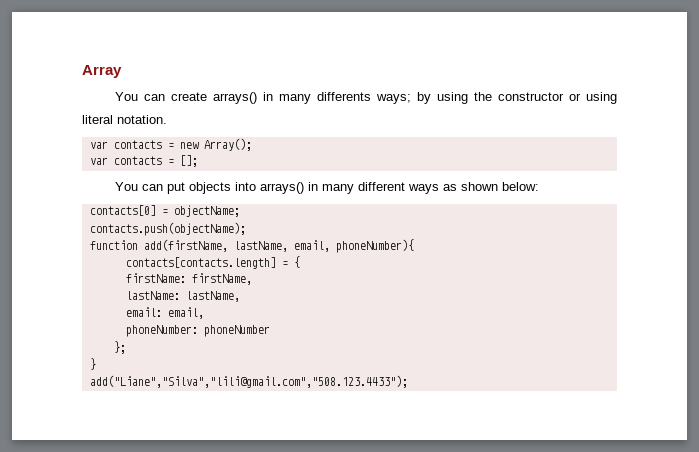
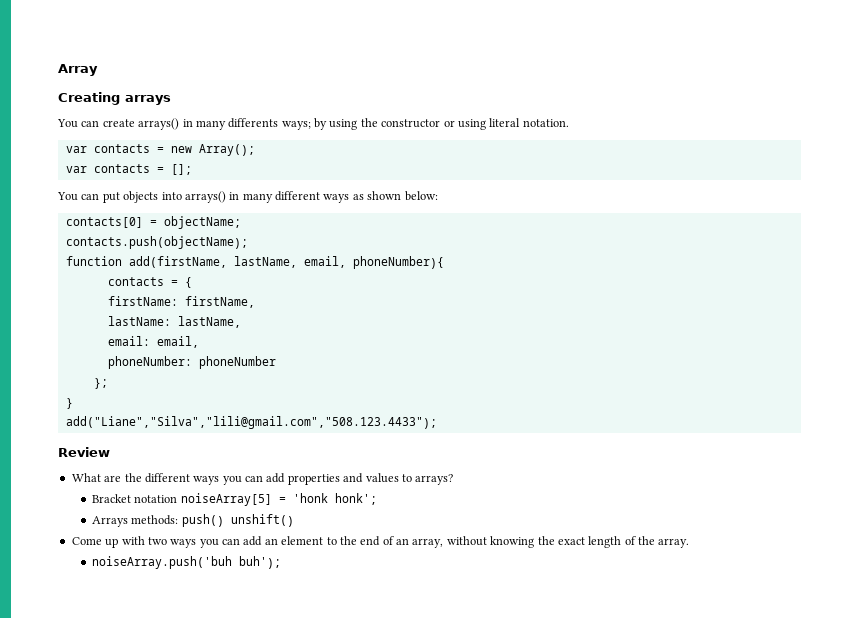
+ Creating arrays
- contacts[contacts.length] = {
+ contacts = {
+ Review
+ What are the different ways you can add properties and values to arrays?
+ Bracket notation noiseArray[5] = 'honk honk';
+ Arrays methods: push() unshift()
+ Come up with two ways you can add an element to the end of an array, without knowing the exact length of the array.
+ noiseArray.push('buh buh');

